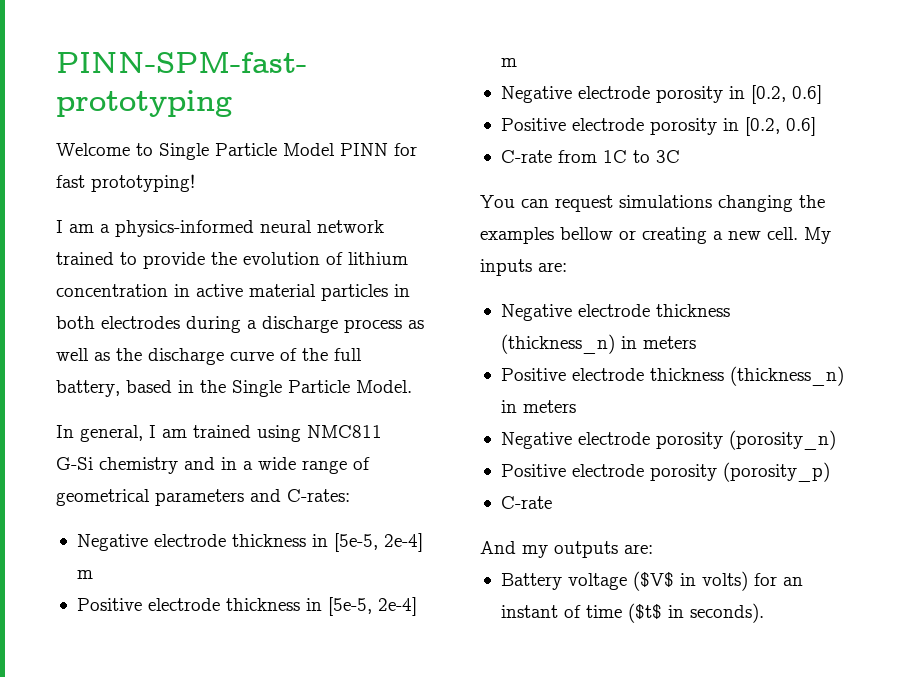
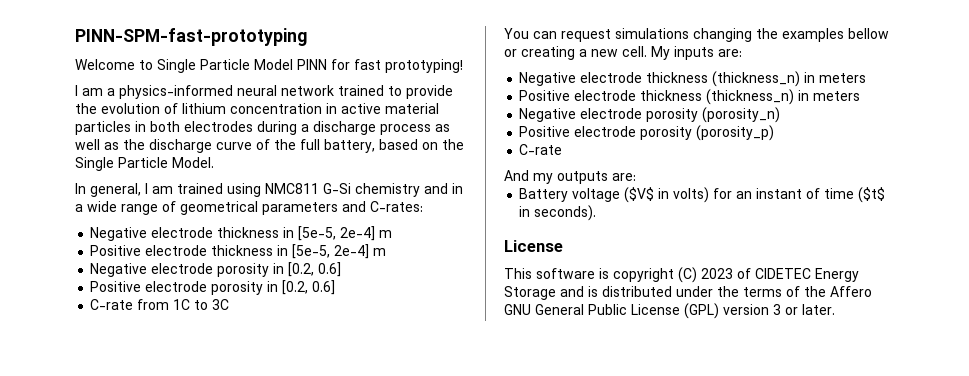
- I am a physics-informed neural network trained to provide the evolution of lithium concentration in active material particles in both electrodes during a discharge process as well as the discharge curve of the full battery, based in the Single Particle Model.
+ I am a physics-informed neural network trained to provide the evolution of lithium concentration in active material particles in both electrodes during a discharge process as well as the discharge curve of the full battery, based on the Single Particle Model.
  Battery voltage ($V$ in volts) for an instant of time ($t$ in seconds).
+ License
+ This software is copyright (C) 2023 of CIDETEC Energy Storage and is distributed under the terms of the Affero GNU General Public License (GPL) version 3 or later.

